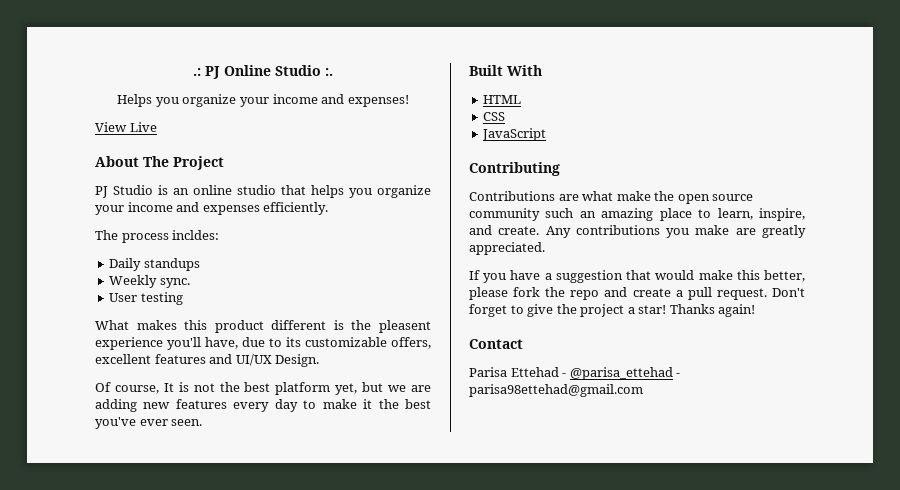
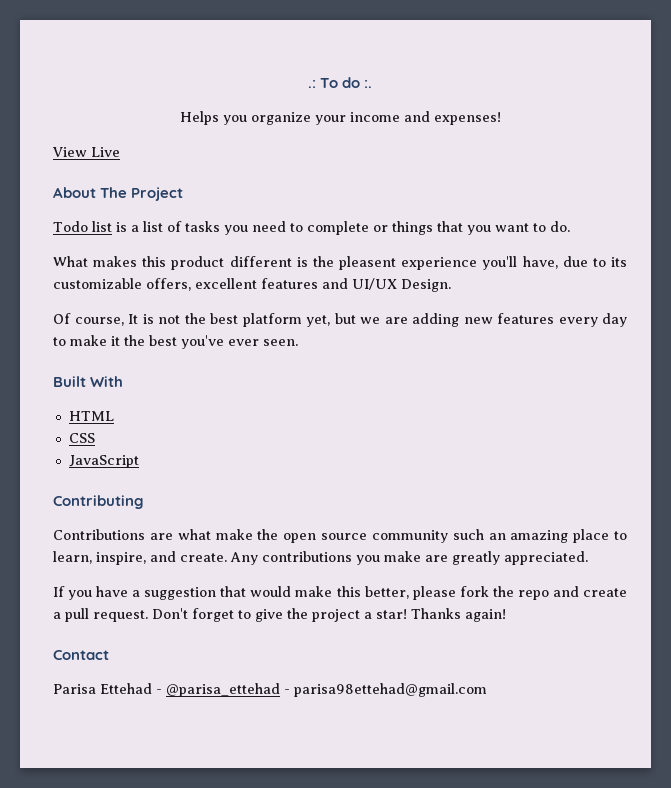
- .: PJ Online Studio :.
+ .: To do :.
- PJ Studio is an online studio that helps you organize your income and expenses efficiently.
- The process incldes:
- Daily standups
- Weekly sync.
- User testing
+ Todo list is a list of tasks you need to complete or things that you want to do.

